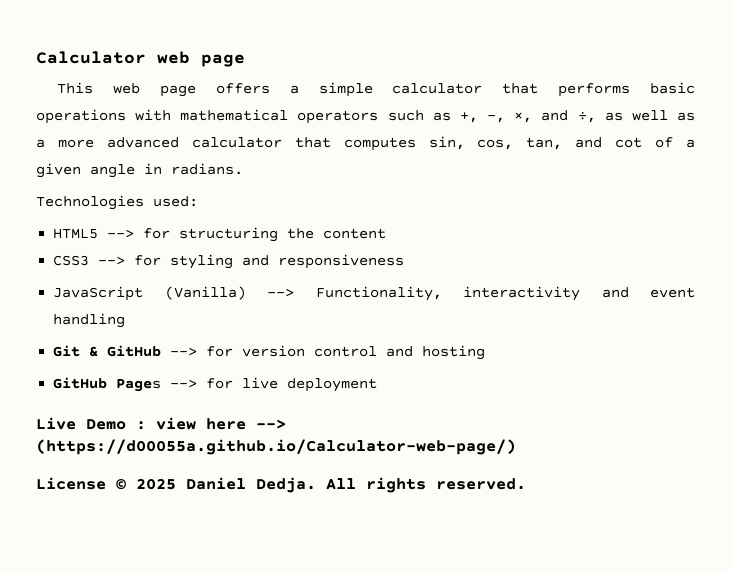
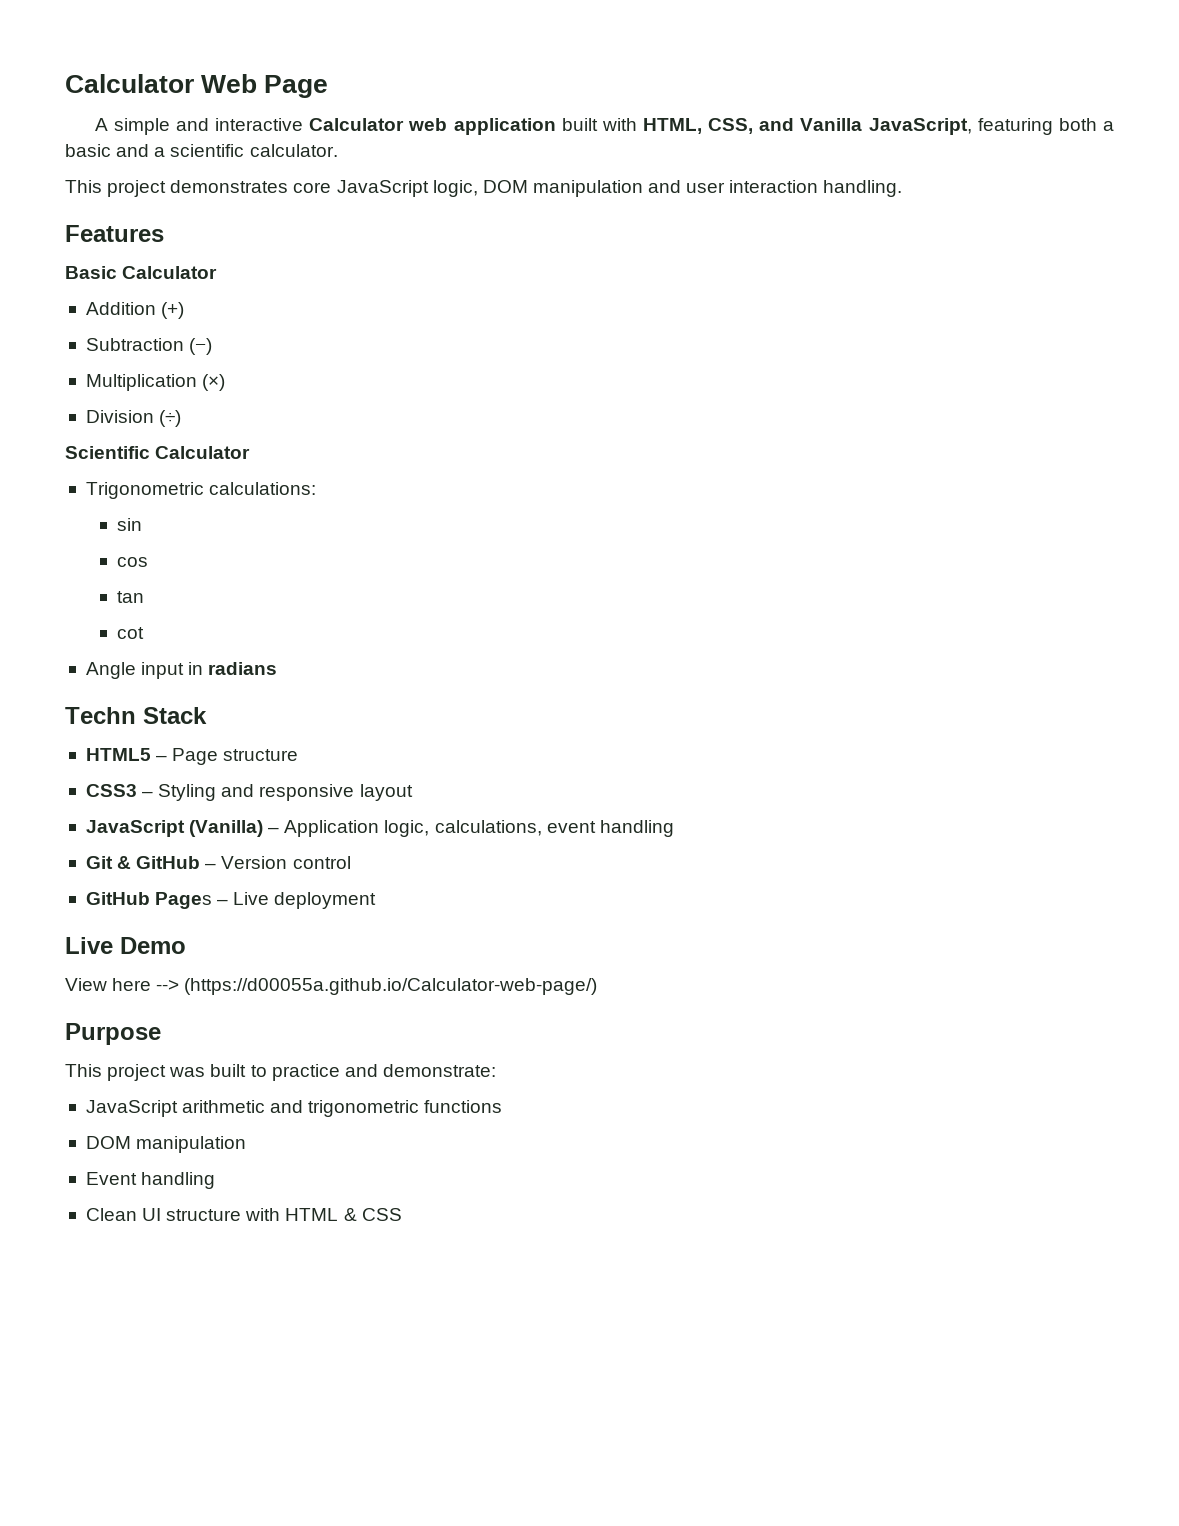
- Calculator web page
- This web page offers a simple calculator that performs basic operations with mathematical operators such as +, −, ×, and ÷, as well as a more advanced calculator that computes sin, cos, tan, and cot of a given angle in radians.
- Technologies used:
- HTML5 --> for structuring the content
- CSS3 --> for styling and responsiveness
- JavaScript (Vanilla) --> Functionality, interactivity and event handling
+ Calculator Web Page
+ A simple and interactive Calculator web application built with HTML, CSS, and Vanilla JavaScript, featuring both a basic and a scientific calculator.
+ This project demonstrates core JavaScript logic, DOM manipulation and user interaction handling.
+ Features
+ Basic Calculator
+ Addition (+)
+ Subtraction (−)
+ Multiplication (×)
+ Division (÷)
+ Scientific Calculator
+ Trigonometric calculations:
+ sin
+ cos
+ tan
+ cot
+ Angle input in radians
+ Techn Stack
+ HTML5 – Page structure
+ CSS3 – Styling and responsive layout
+ JavaScript (Vanilla) – Application logic, calculations, event handling
- Git & GitHub --> for version control and hosting
+ Git & GitHub – Version control
- GitHub Pages --> for live deployment
+ GitHub Pages – Live deployment
- Live Demo : view here --> (https://d00055a.github.io/Calculator-web-page/)
+ Live Demo
+ View here --> (https://d00055a.github.io/Calculator-web-page/)
- License © 2025 Daniel Dedja. All rights reserved.
+ Purpose
+ This project was built to practice and demonstrate:
+ JavaScript arithmetic and trigonometric functions
+ DOM manipulation
+ Event handling
+ Clean UI structure with HTML & CSS

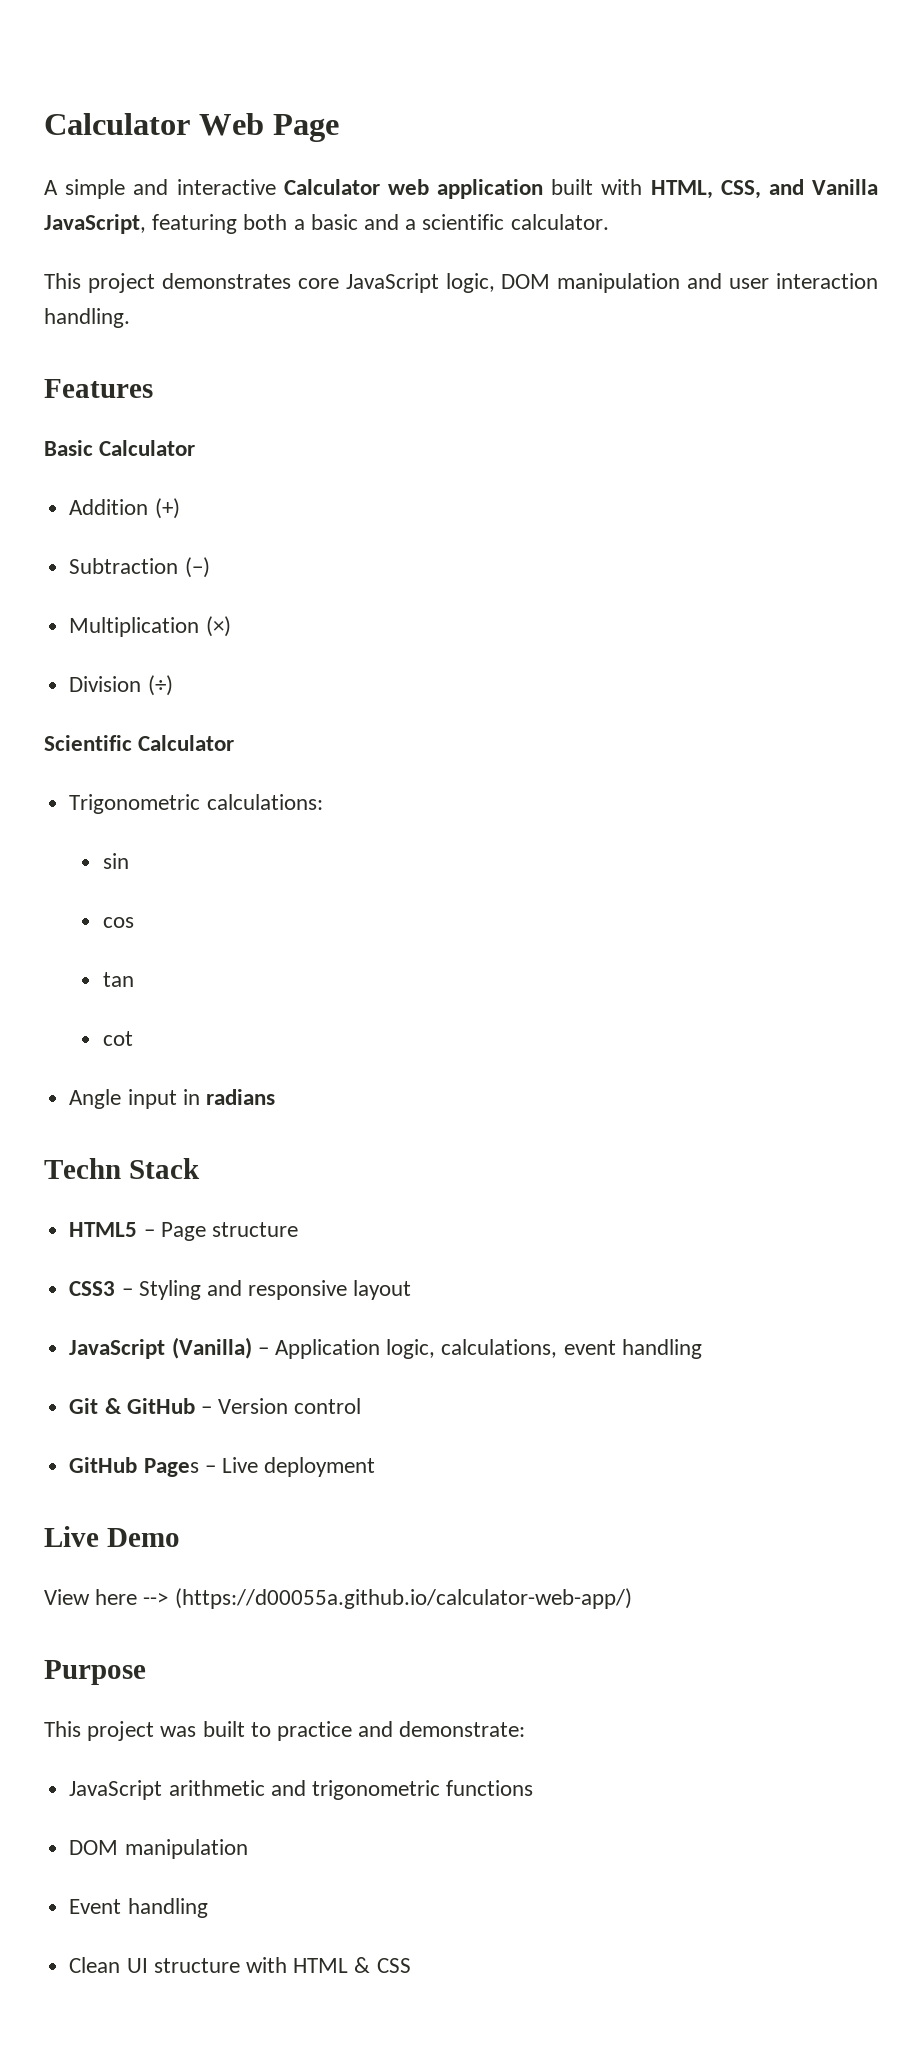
- View here --> (https://d00055a.github.io/Calculator-web-page/)
+ View here --> (https://d00055a.github.io/calculator-web-app/)

